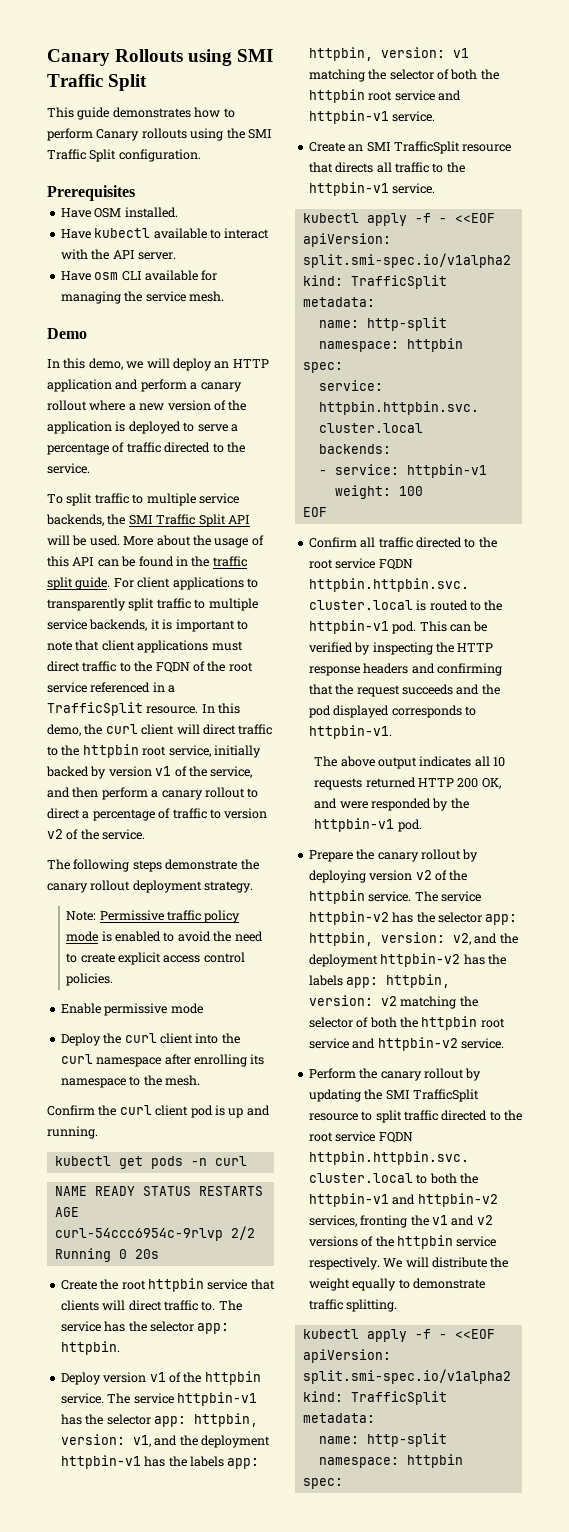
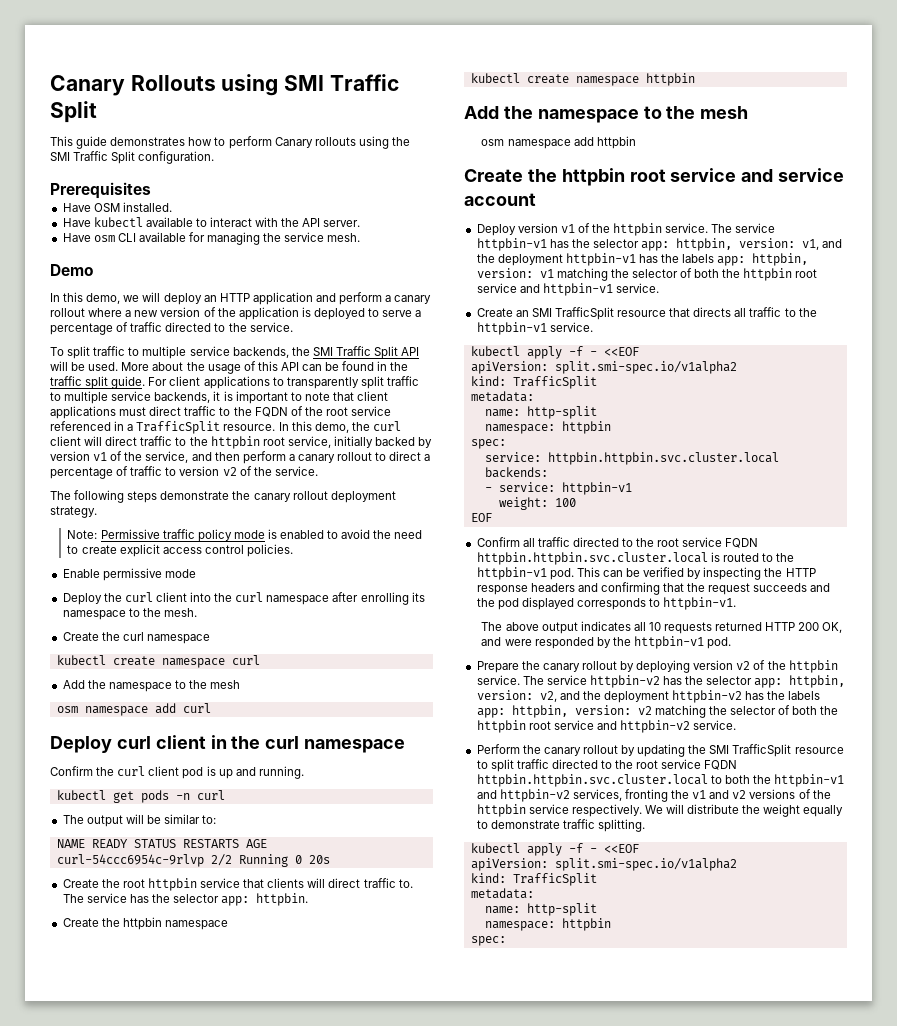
+ Create the curl namespace
+ kubectl create namespace curl
+ Add the namespace to the mesh
+ osm namespace add curl
+ Deploy curl client in the curl namespace
+ The output will be similar to:
+ Create the httpbin namespace
+ kubectl create namespace httpbin
+ Add the namespace to the mesh
+ osm namespace add httpbin
+ Create the httpbin root service and service account

